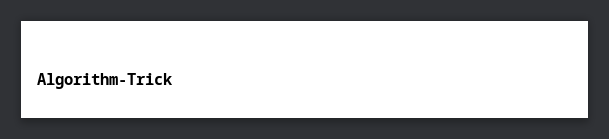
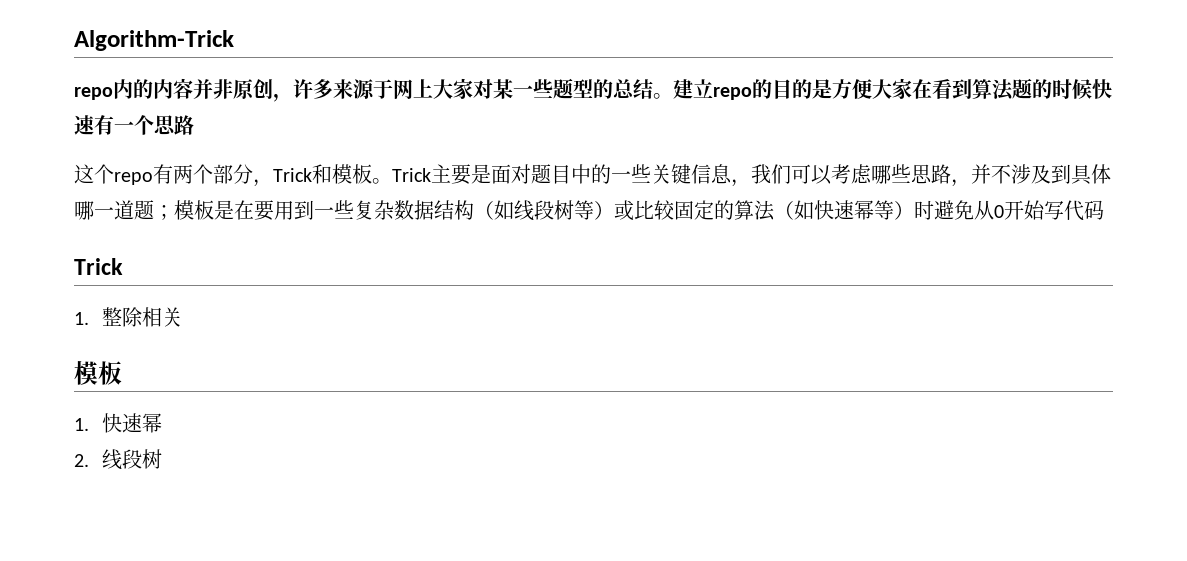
+ repo内的内容并非原创，许多来源于网上大家对某一些题型的总结。建立repo的目的是方便大家在看到算法题的时候快速有一个思路
+ 这个repo有两个部分，Trick和模板。Trick主要是面对题目中的一些关键信息，我们可以考虑哪些思路，并不涉及到具体哪一道题；模板是在要用到一些复杂数据结构（如线段树等）或比较固定的算法（如快速幂等）时避免从0开始写代码
+ Trick
+ 1.整除相关
+ 模板
+ 1.快速幂
+ 2.线段树

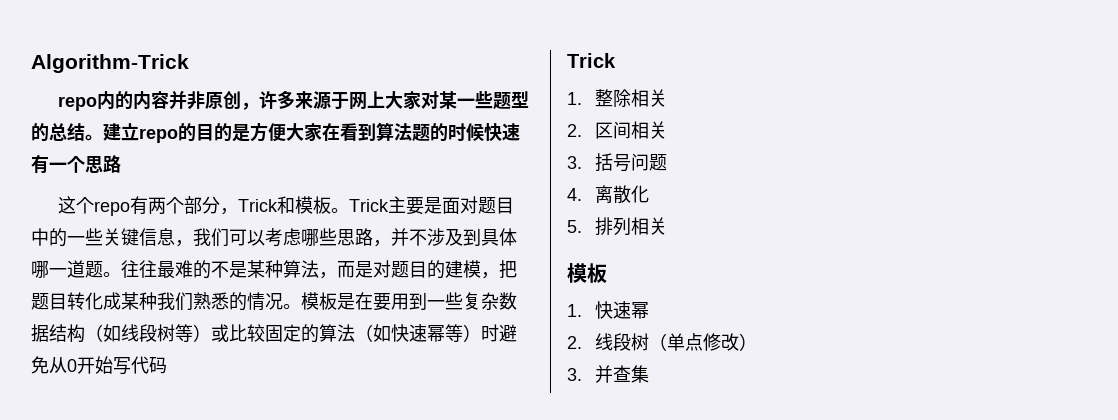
- Trick主要是面对题目中的一些关键信息，我们可以考虑哪些思路，并不涉及到具体哪一道题；模板是在要用到一些复杂数据结构（如线段树等）或比较固定的算法（如快速幂等）时避免从0开始写代码
+ Trick主要是面对题目中的一些关键信息，我们可以考虑哪些思路，并不涉及到具体哪一道题。往往最难的不是某种算法，而是对题目的建模，把题目转化成某种我们熟悉的情况。模板是在要用到一些复杂数据结构（如线段树等）或比较固定的算法（如快速幂等）时避免从0开始写代码
+ 2.区间相关
+ 3.括号问题
+ 4.离散化
+ 5.排列相关
- 2.线段树
+ 2.线段树（单点修改）
+ 3.并查集

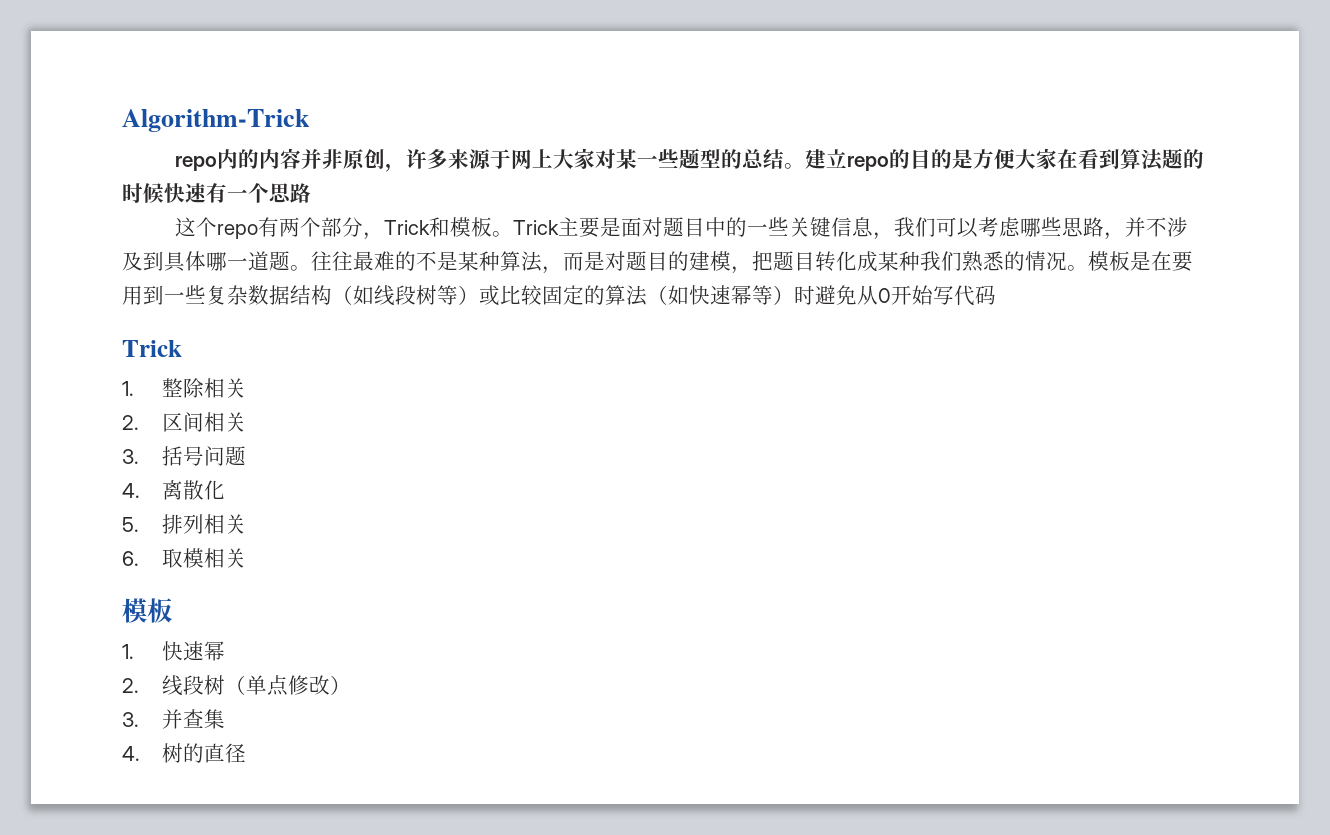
+ 6.取模相关
+ 4.树的直径

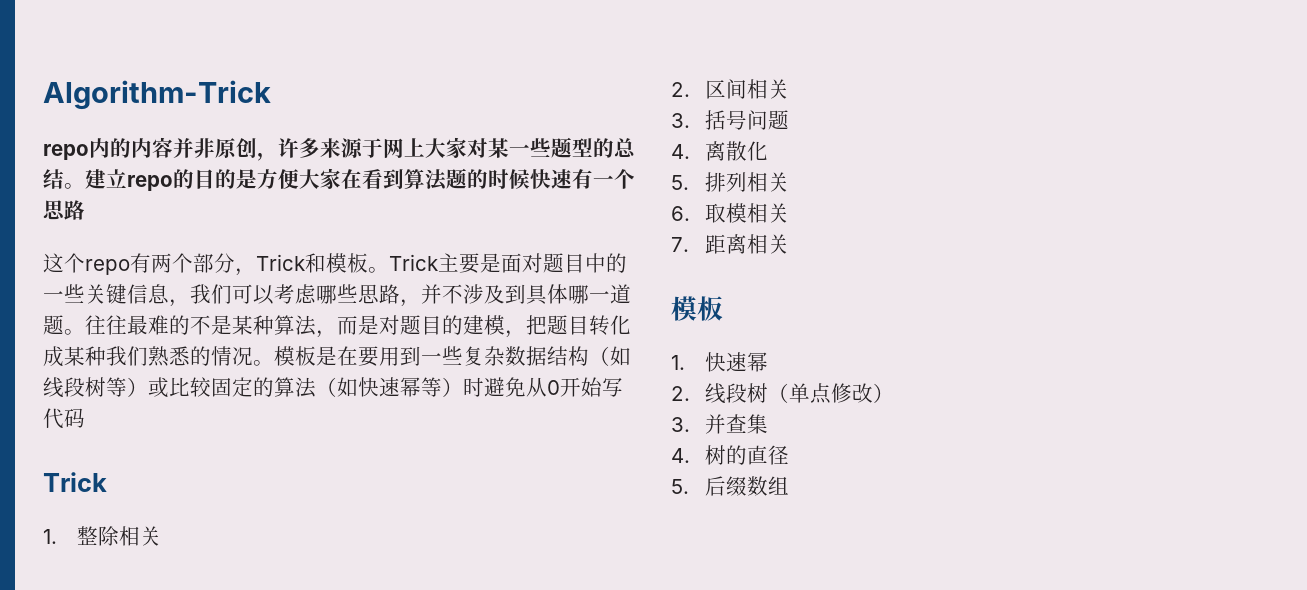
+ 7.距离相关
+ 5.后缀数组

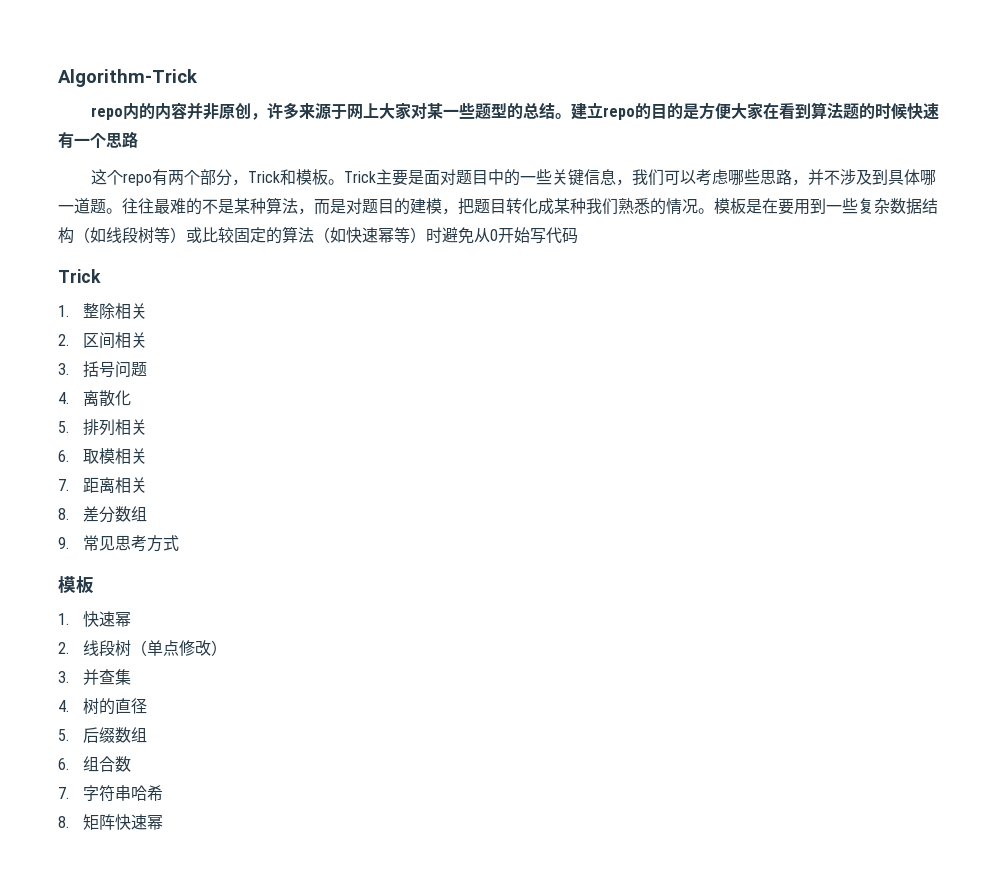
+ 8.差分数组
+ 9.常见思考方式
+ 6.组合数
+ 7.字符串哈希
+ 8.矩阵快速幂

